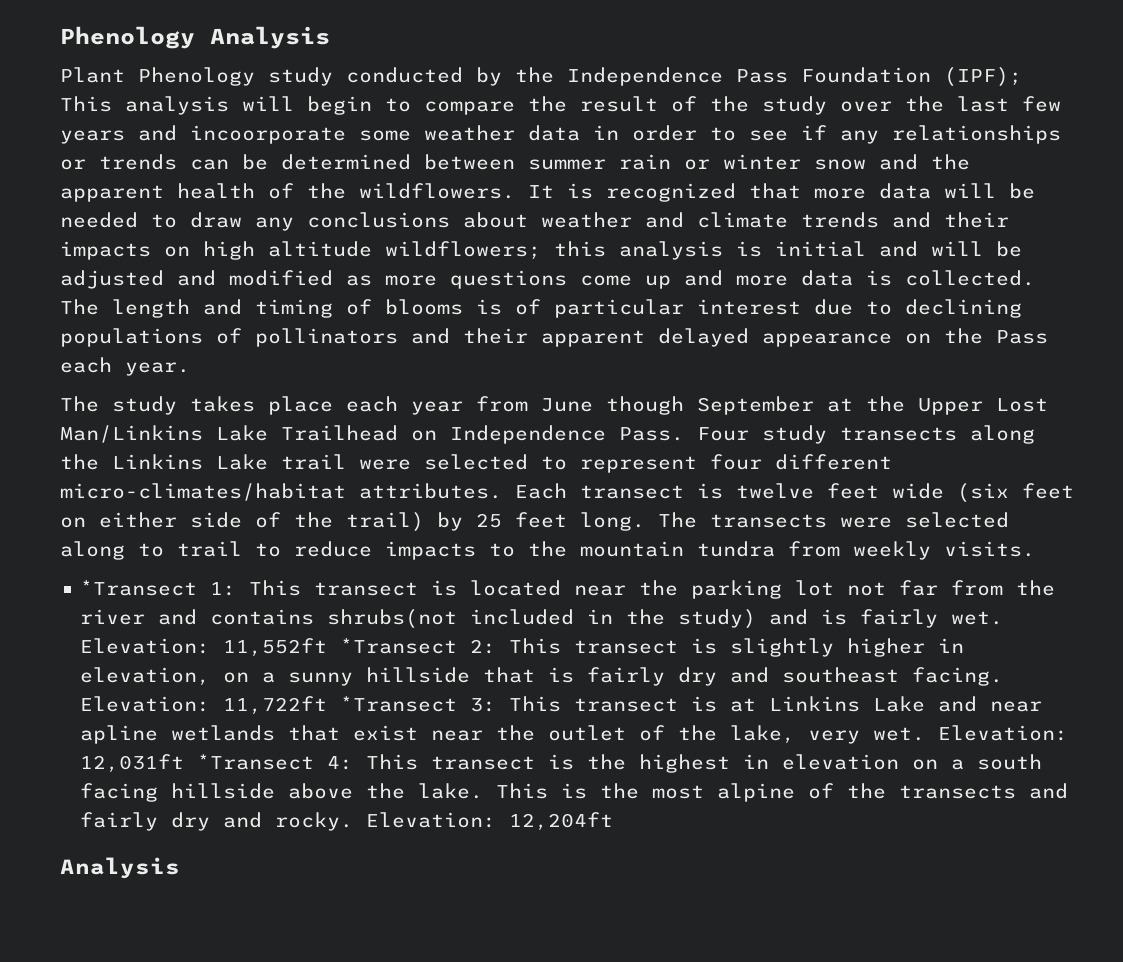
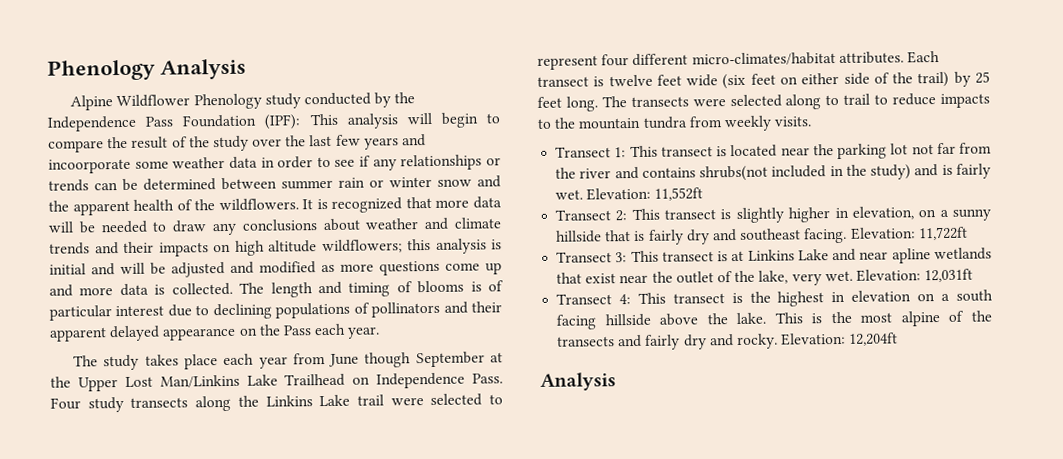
- Plant Phenology study conducted by the Independence Pass Foundation (IPF); This analysis will begin to compare the result of the study over the last few years and incoorporate some weather data in order to see if any relationships or trends can be determined between summer rain or winter snow and the apparent health of the wildflowers.
+ Alpine Wildflower Phenology study conducted by the Independence Pass Foundation (IPF): This analysis will begin to compare the result of the study over the last few years and incoorporate some weather data in order to see if any relationships or trends can be determined between summer rain or winter snow and the apparent health of the wildflowers.
- *Transect 1: This transect is located near the parking lot not far from the river and contains shrubs(not included in the study) and is fairly wet.
+ Transect 1: This transect is located near the parking lot not far from the river and contains shrubs(not included in the study) and is fairly wet.
- Elevation: 11,552ft *Transect 2: This transect is slightly higher in elevation, on a sunny hillside that is fairly dry and southeast facing.
+ Elevation: 11,552ft
+ Transect 2: This transect is slightly higher in elevation, on a sunny hillside that is fairly dry and southeast facing.
- Elevation: 11,722ft *Transect 3: This transect is at Linkins Lake and near apline wetlands that exist near the outlet of the lake, very wet.
+ Elevation: 11,722ft
+ Transect 3: This transect is at Linkins Lake and near apline wetlands that exist near the outlet of the lake, very wet.
- Elevation: 12,031ft *Transect 4: This transect is the highest in elevation on a south facing hillside above the lake.
+ Elevation: 12,031ft
+ Transect 4: This transect is the highest in elevation on a south facing hillside above the lake.

